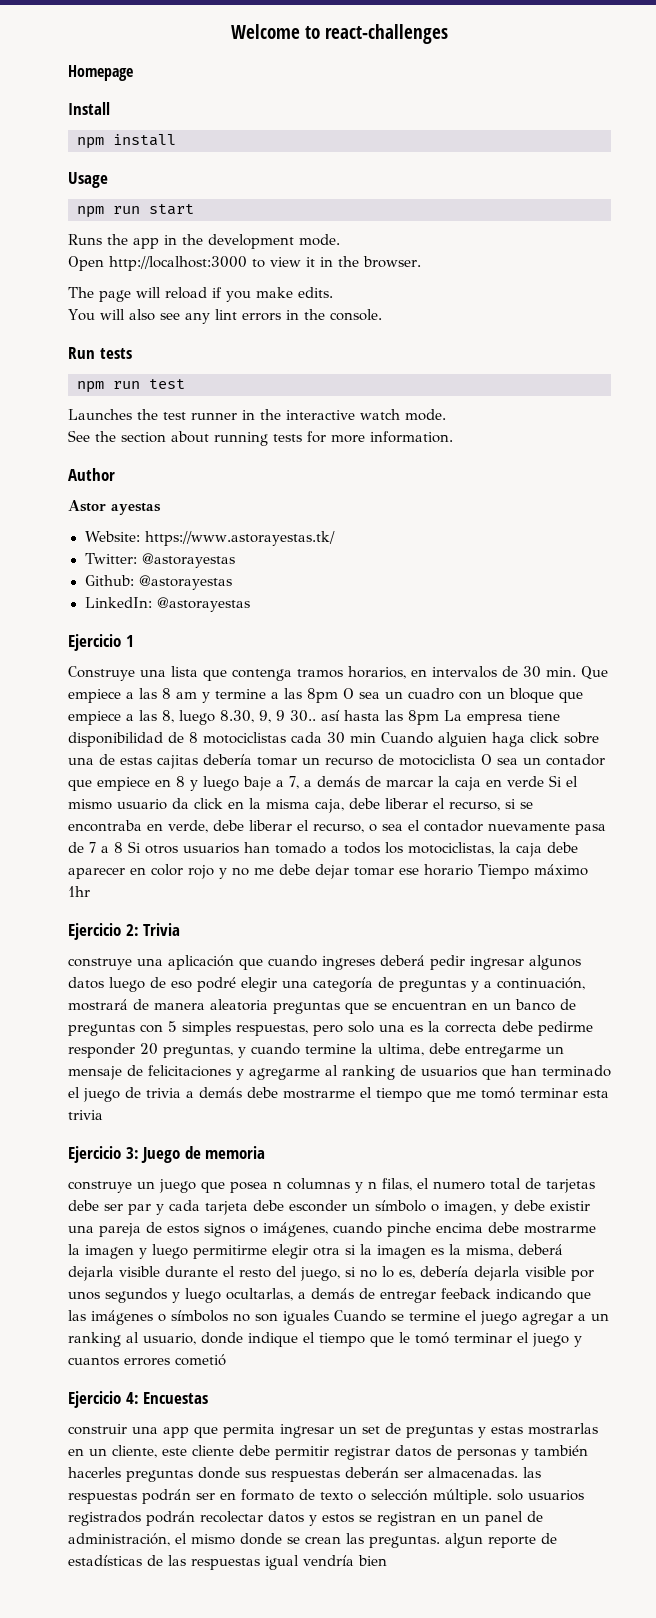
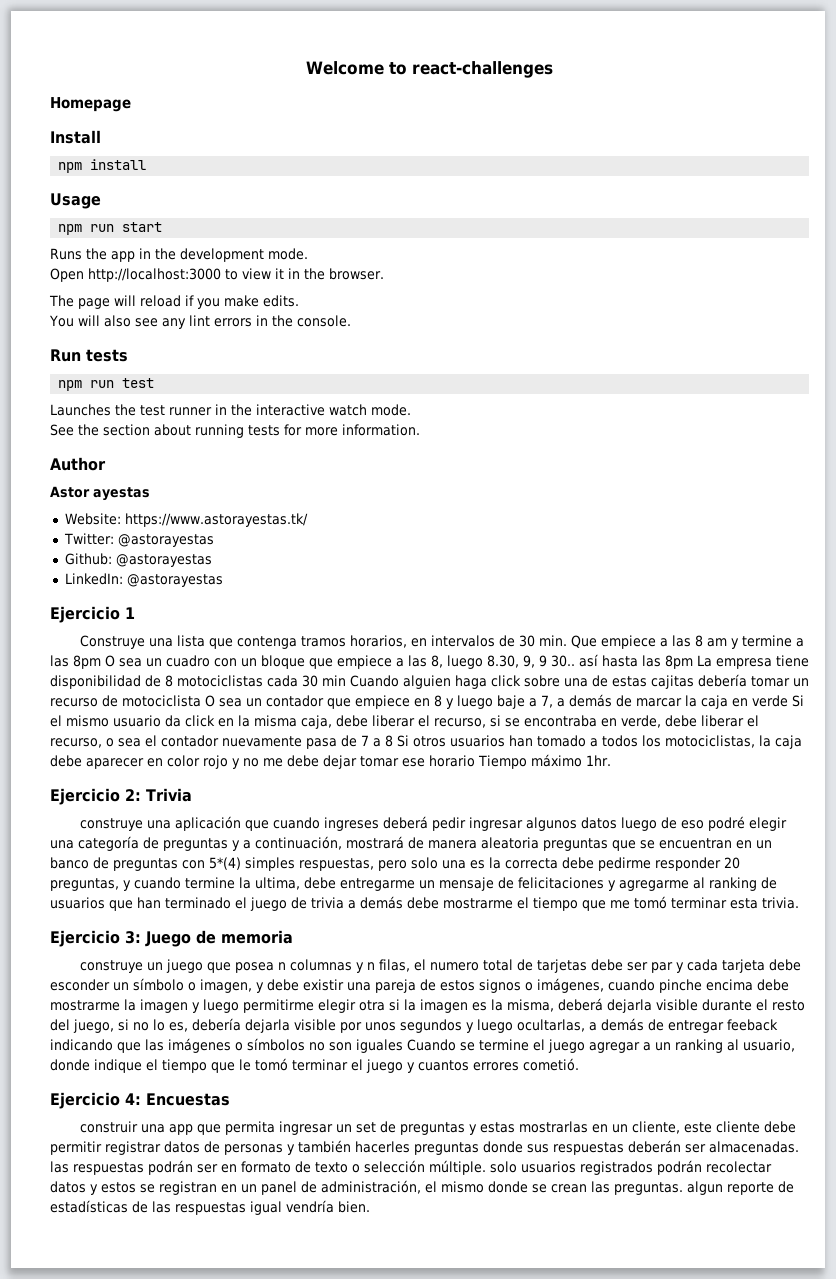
- Construye una lista que contenga tramos horarios, en intervalos de 30 min. Que empiece a las 8 am y termine a las 8pm O sea un cuadro con un bloque que empiece a las 8, luego 8.30, 9, 9 30.. así hasta las 8pm La empresa tiene disponibilidad de 8 motociclistas cada 30 min Cuando alguien haga click sobre una de estas cajitas debería tomar un recurso de motociclista O sea un contador que empiece en 8 y luego baje a 7, a demás de marcar la caja en verde Si el mismo usuario da click en la misma caja, debe liberar el recurso, si se encontraba en verde, debe liberar el recurso, o sea el contador nuevamente pasa de 7 a 8 Si otros usuarios han tomado a todos los motociclistas, la caja debe aparecer en color rojo y no me debe dejar tomar ese horario Tiempo máximo 1hr
+ Construye una lista que contenga tramos horarios, en intervalos de 30 min. Que empiece a las 8 am y termine a las 8pm O sea un cuadro con un bloque que empiece a las 8, luego 8.30, 9, 9 30.. así hasta las 8pm La empresa tiene disponibilidad de 8 motociclistas cada 30 min Cuando alguien haga click sobre una de estas cajitas debería tomar un recurso de motociclista O sea un contador que empiece en 8 y luego baje a 7, a demás de marcar la caja en verde Si el mismo usuario da click en la misma caja, debe liberar el recurso, si se encontraba en verde, debe liberar el recurso, o sea el contador nuevamente pasa de 7 a 8 Si otros usuarios han tomado a todos los motociclistas, la caja debe aparecer en color rojo y no me debe dejar tomar ese horario Tiempo máximo 1hr.
- construye una aplicación que cuando ingreses deberá pedir ingresar algunos datos luego de eso podré elegir una categoría de preguntas y a continuación, mostrará de manera aleatoria preguntas que se encuentran en un banco de preguntas con 5 simples respuestas, pero solo una es la correcta debe pedirme responder 20 preguntas, y cuando termine la ultima, debe entregarme un mensaje de felicitaciones y agregarme al ranking de usuarios que han terminado el juego de trivia a demás debe mostrarme el tiempo que me tomó terminar esta trivia
+ construye una aplicación que cuando ingreses deberá pedir ingresar algunos datos luego de eso podré elegir una categoría de preguntas y a continuación, mostrará de manera aleatoria preguntas que se encuentran en un banco de preguntas con 5*(4) simples respuestas, pero solo una es la correcta debe pedirme responder 20 preguntas, y cuando termine la ultima, debe entregarme un mensaje de felicitaciones y agregarme al ranking de usuarios que han terminado el juego de trivia a demás debe mostrarme el tiempo que me tomó terminar esta trivia.
- construye un juego que posea n columnas y n filas, el numero total de tarjetas debe ser par y cada tarjeta debe esconder un símbolo o imagen, y debe existir una pareja de estos signos o imágenes, cuando pinche encima debe mostrarme la imagen y luego permitirme elegir otra si la imagen es la misma, deberá dejarla visible durante el resto del juego, si no lo es, debería dejarla visible por unos segundos y luego ocultarlas, a demás de entregar feeback indicando que las imágenes o símbolos no son iguales Cuando se termine el juego agregar a un ranking al usuario, donde indique el tiempo que le tomó terminar el juego y cuantos errores cometió
+ construye un juego que posea n columnas y n filas, el numero total de tarjetas debe ser par y cada tarjeta debe esconder un símbolo o imagen, y debe existir una pareja de estos signos o imágenes, cuando pinche encima debe mostrarme la imagen y luego permitirme elegir otra si la imagen es la misma, deberá dejarla visible durante el resto del juego, si no lo es, debería dejarla visible por unos segundos y luego ocultarlas, a demás de entregar feeback indicando que las imágenes o símbolos no son iguales Cuando se termine el juego agregar a un ranking al usuario, donde indique el tiempo que le tomó terminar el juego y cuantos errores cometió.
- construir una app que permita ingresar un set de preguntas y estas mostrarlas en un cliente, este cliente debe permitir registrar datos de personas y también hacerles preguntas donde sus respuestas deberán ser almacenadas. las respuestas podrán ser en formato de texto o selección múltiple. solo usuarios registrados podrán recolectar datos y estos se registran en un panel de administración, el mismo donde se crean las preguntas. algun reporte de estadísticas de las respuestas igual vendría bien
+ construir una app que permita ingresar un set de preguntas y estas mostrarlas en un cliente, este cliente debe permitir registrar datos de personas y también hacerles preguntas donde sus respuestas deberán ser almacenadas. las respuestas podrán ser en formato de texto o selección múltiple. solo usuarios registrados podrán recolectar datos y estos se registran en un panel de administración, el mismo donde se crean las preguntas. algun reporte de estadísticas de las respuestas igual vendría bien.

